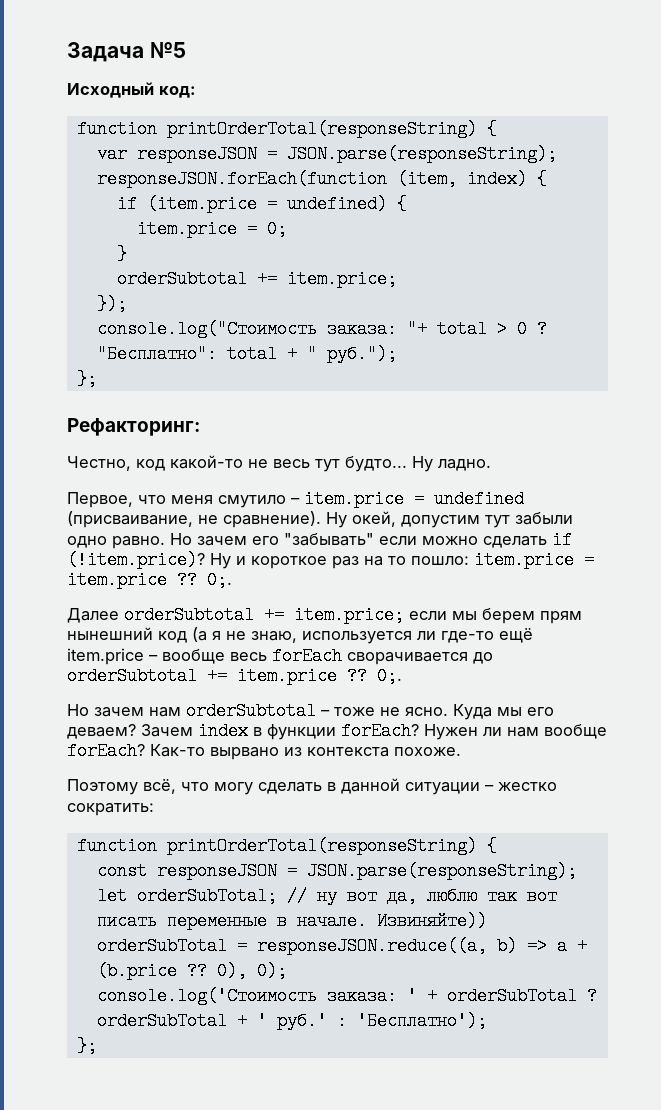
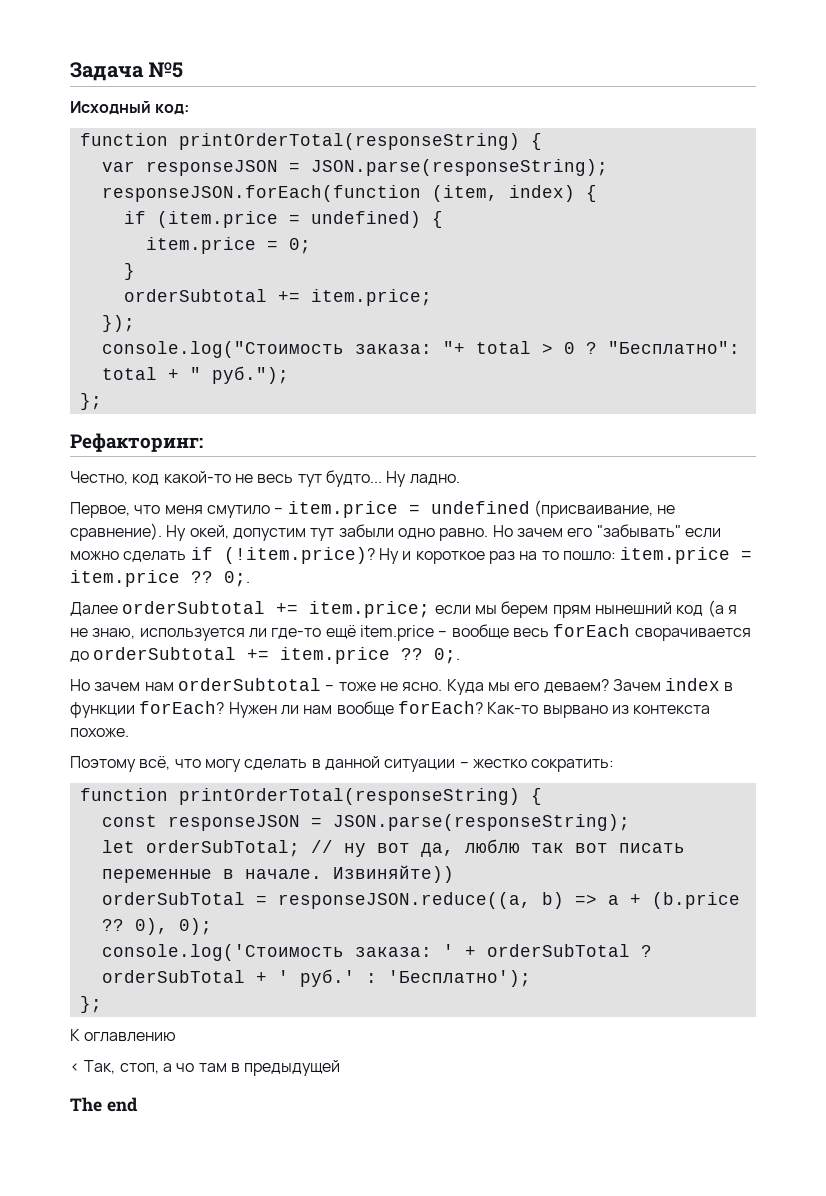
+ К оглавлению
+ < Так, стоп, а чо там в предыдущей
+ The end

